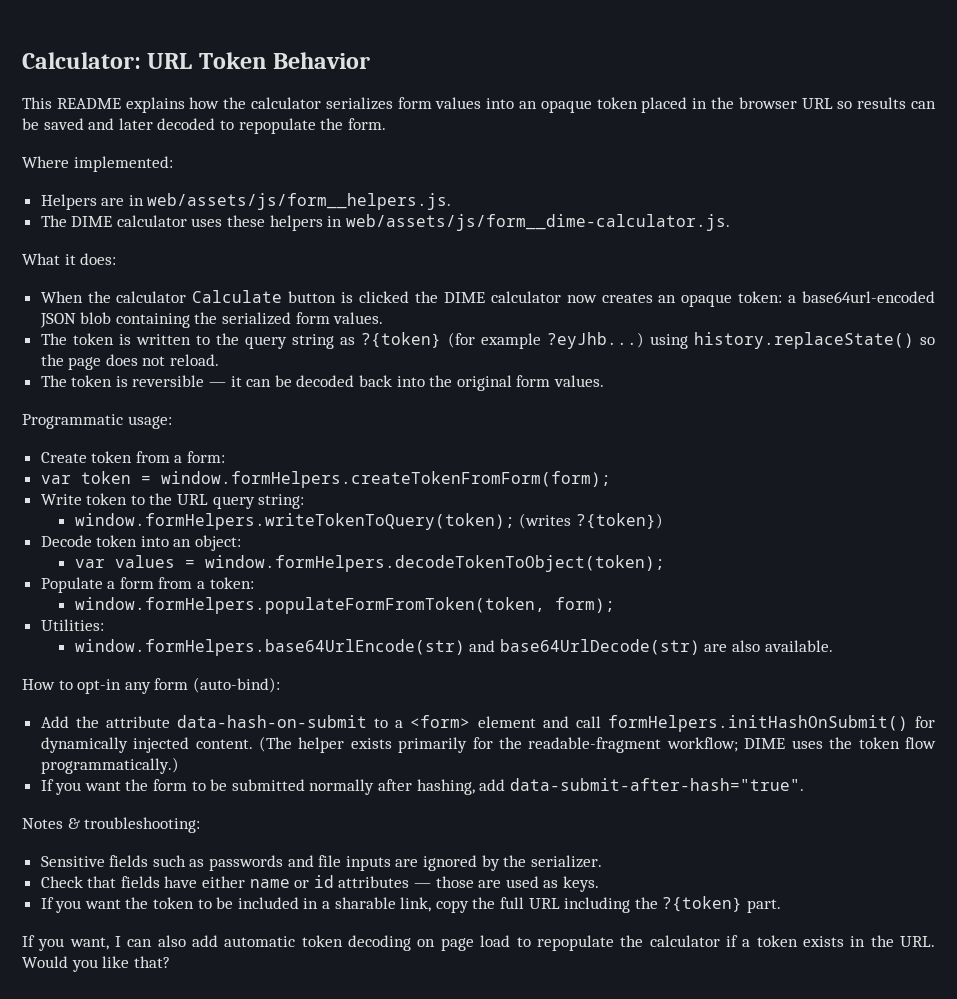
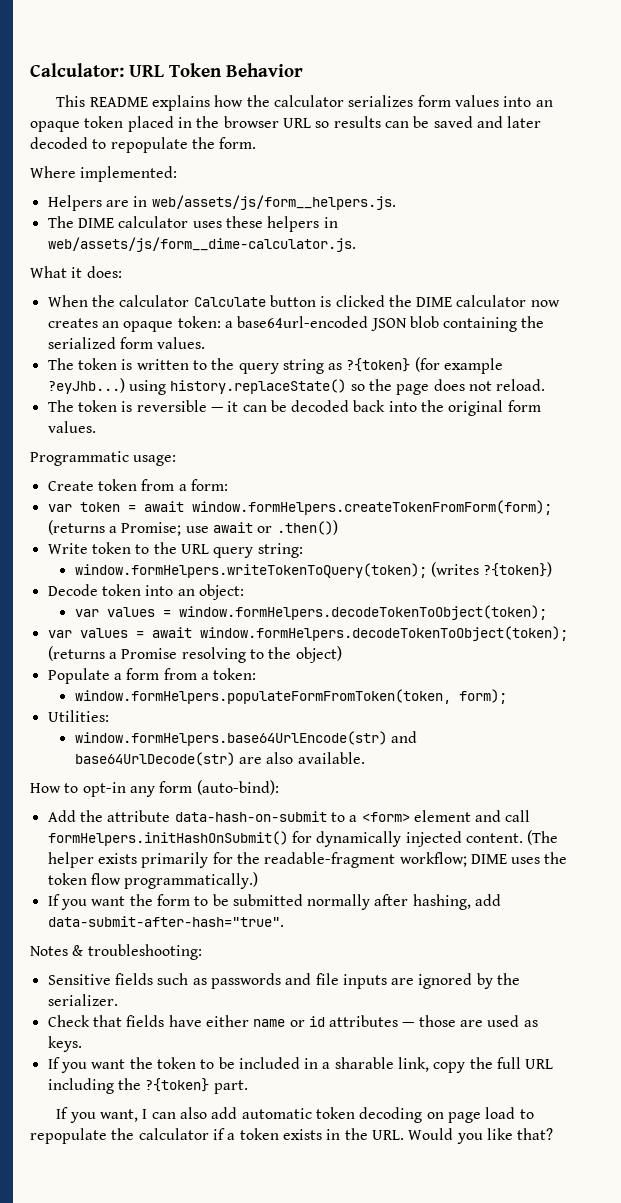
- var token = window.formHelpers.createTokenFromForm(form);
+ var token = await window.formHelpers.createTokenFromForm(form); (returns a Promise; use await or .then())
+ var values = await window.formHelpers.decodeTokenToObject(token); (returns a Promise resolving to the object)

